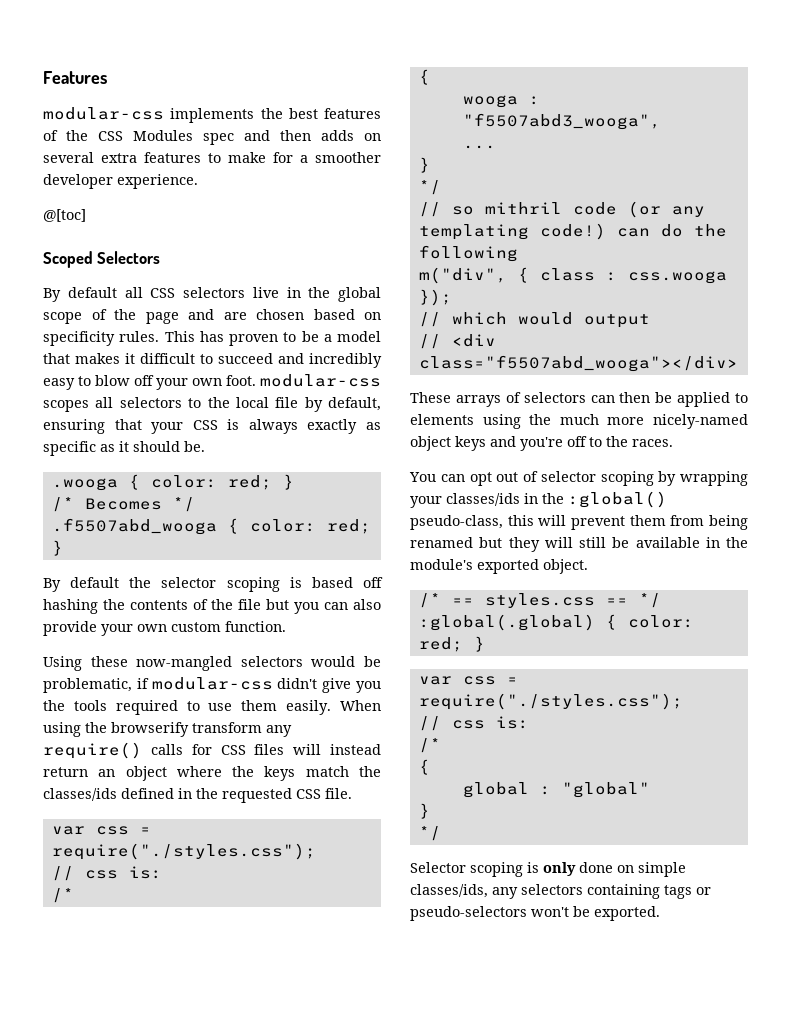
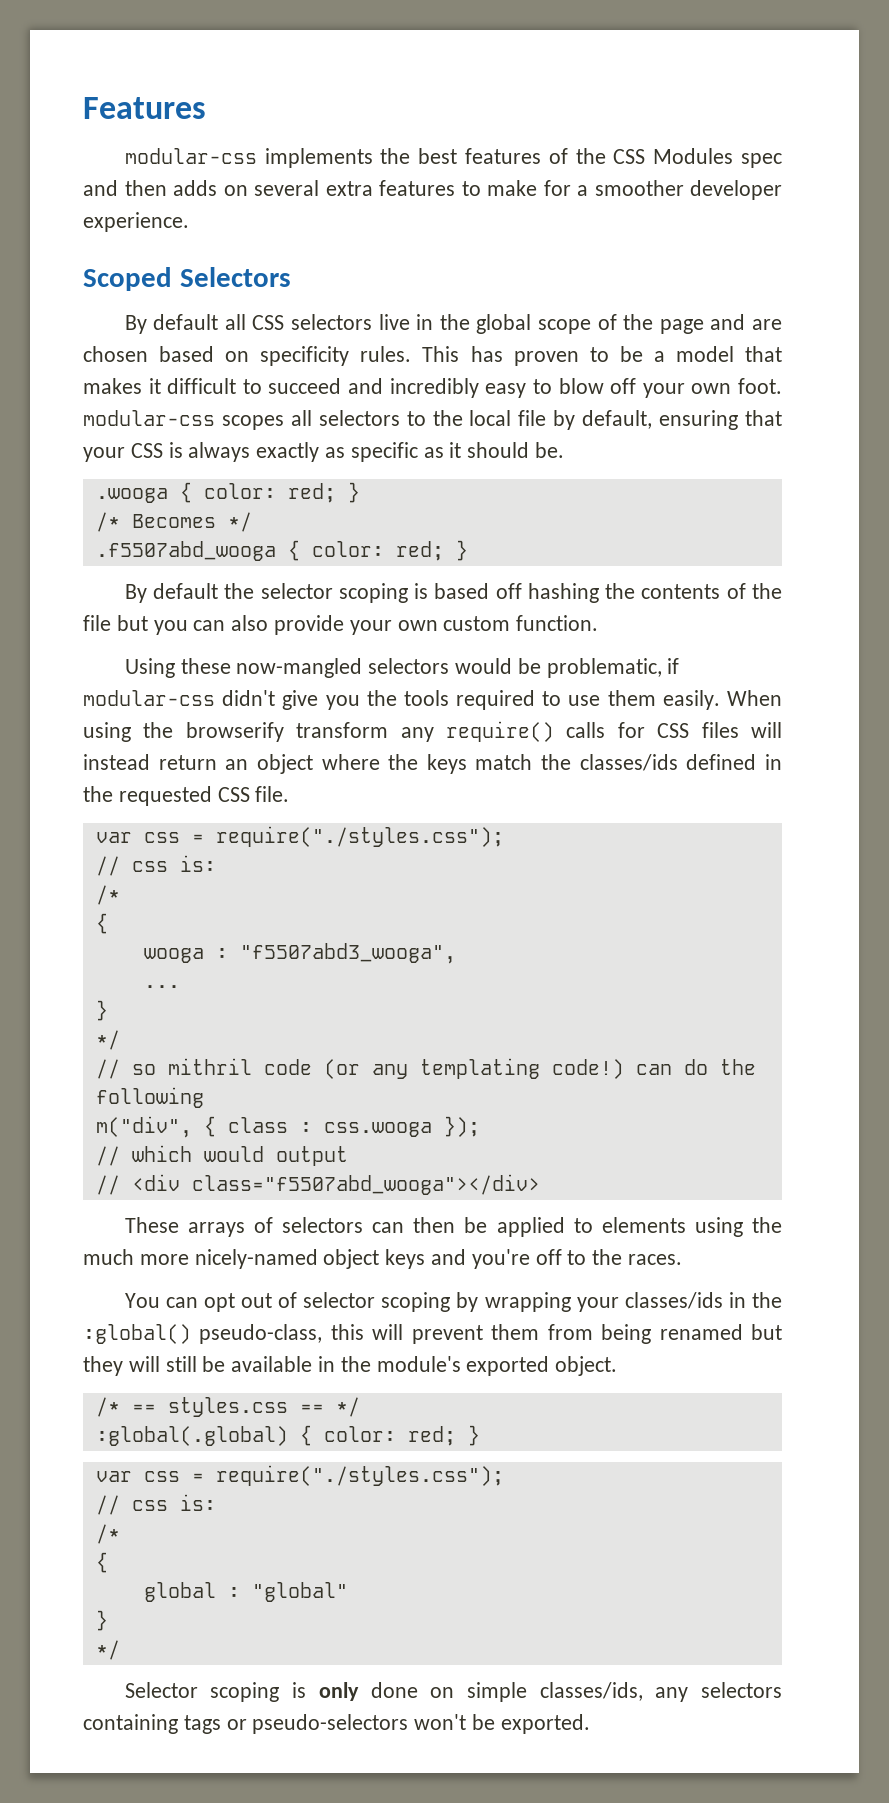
- @[toc]

